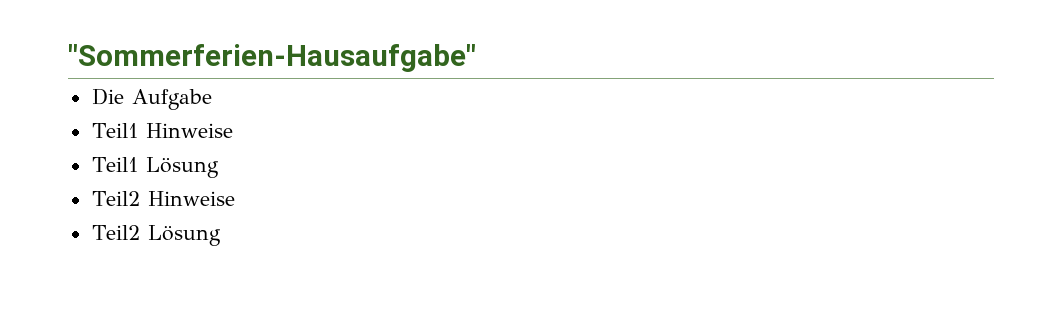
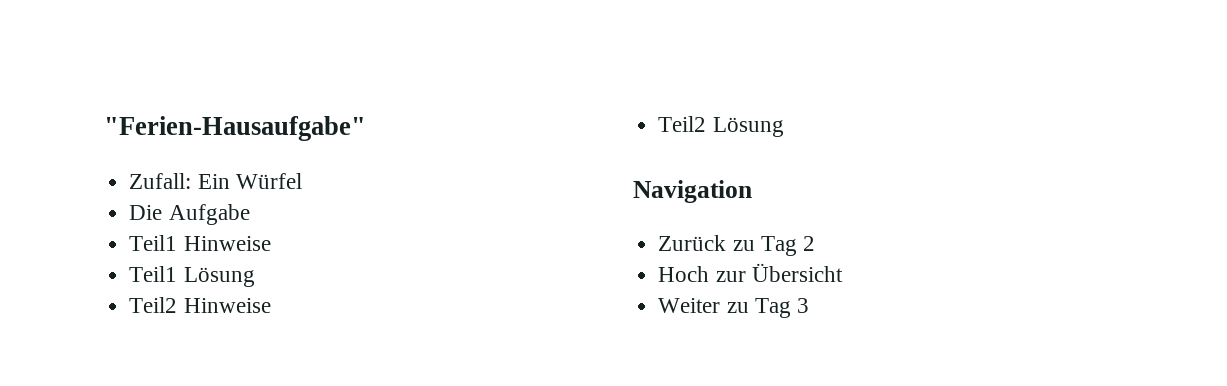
- "Sommerferien-Hausaufgabe"
+ "Ferien-Hausaufgabe"
+ Zufall: Ein Würfel
+ Navigation
+ Zurück zu Tag 2
+ Hoch zur Übersicht
+ Weiter zu Tag 3

